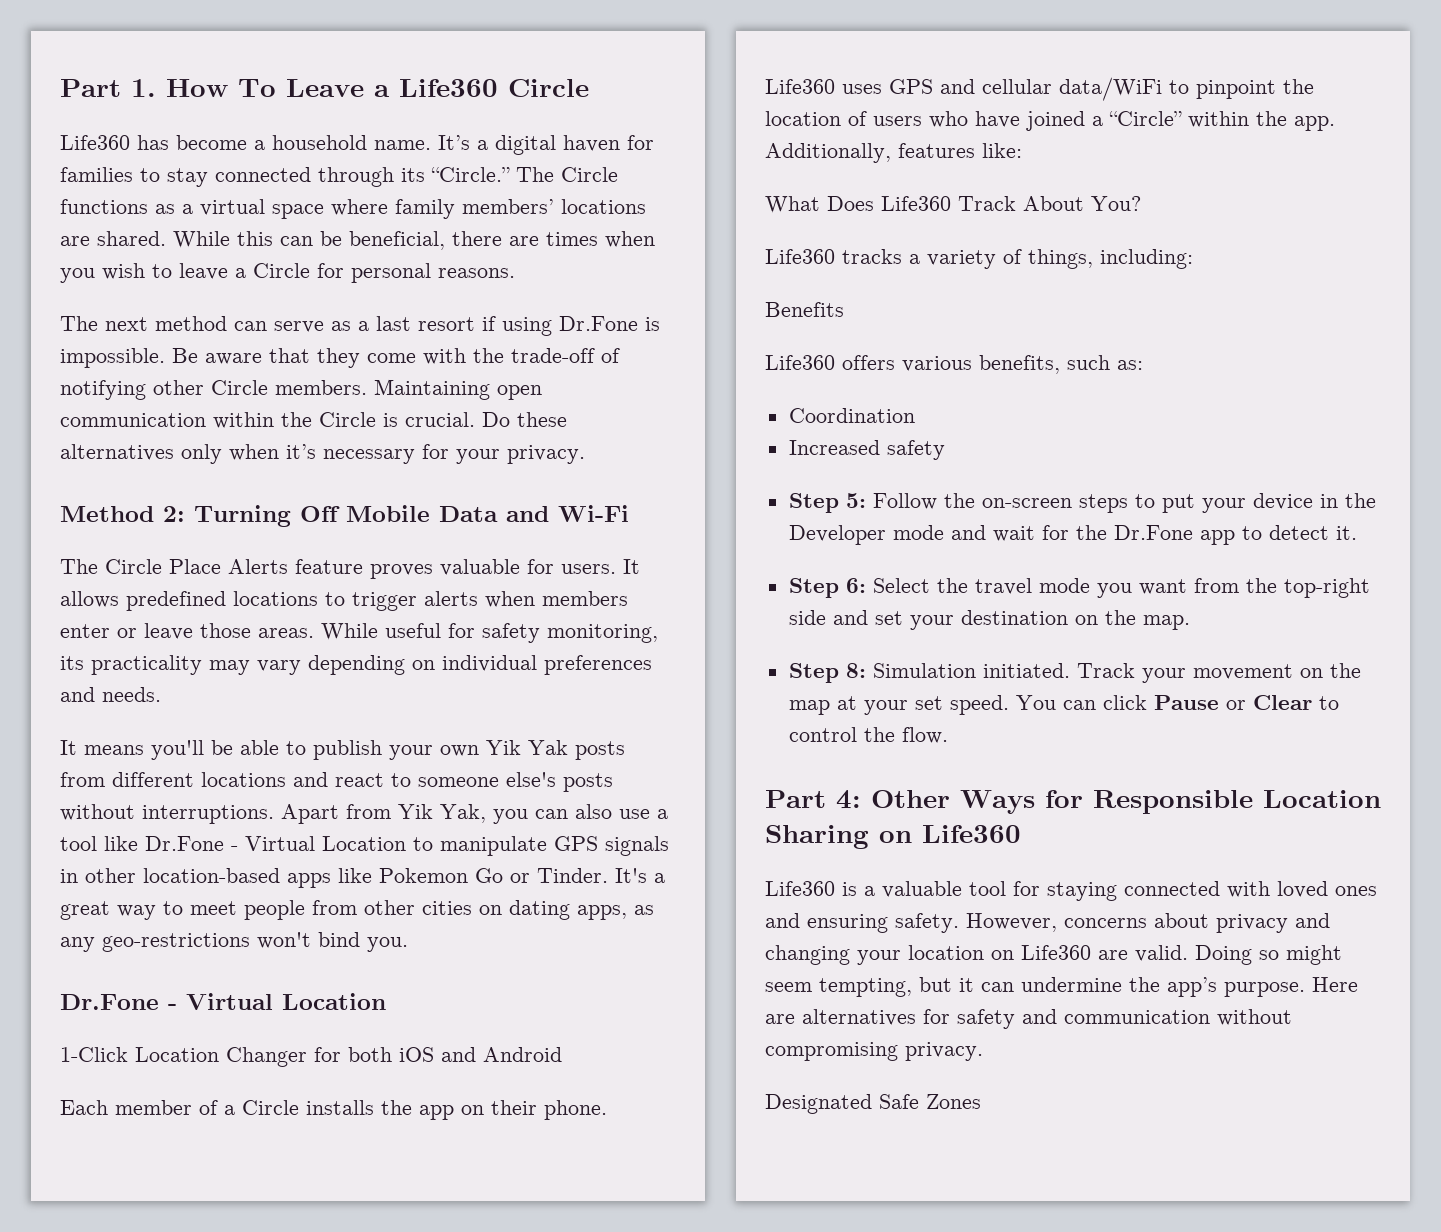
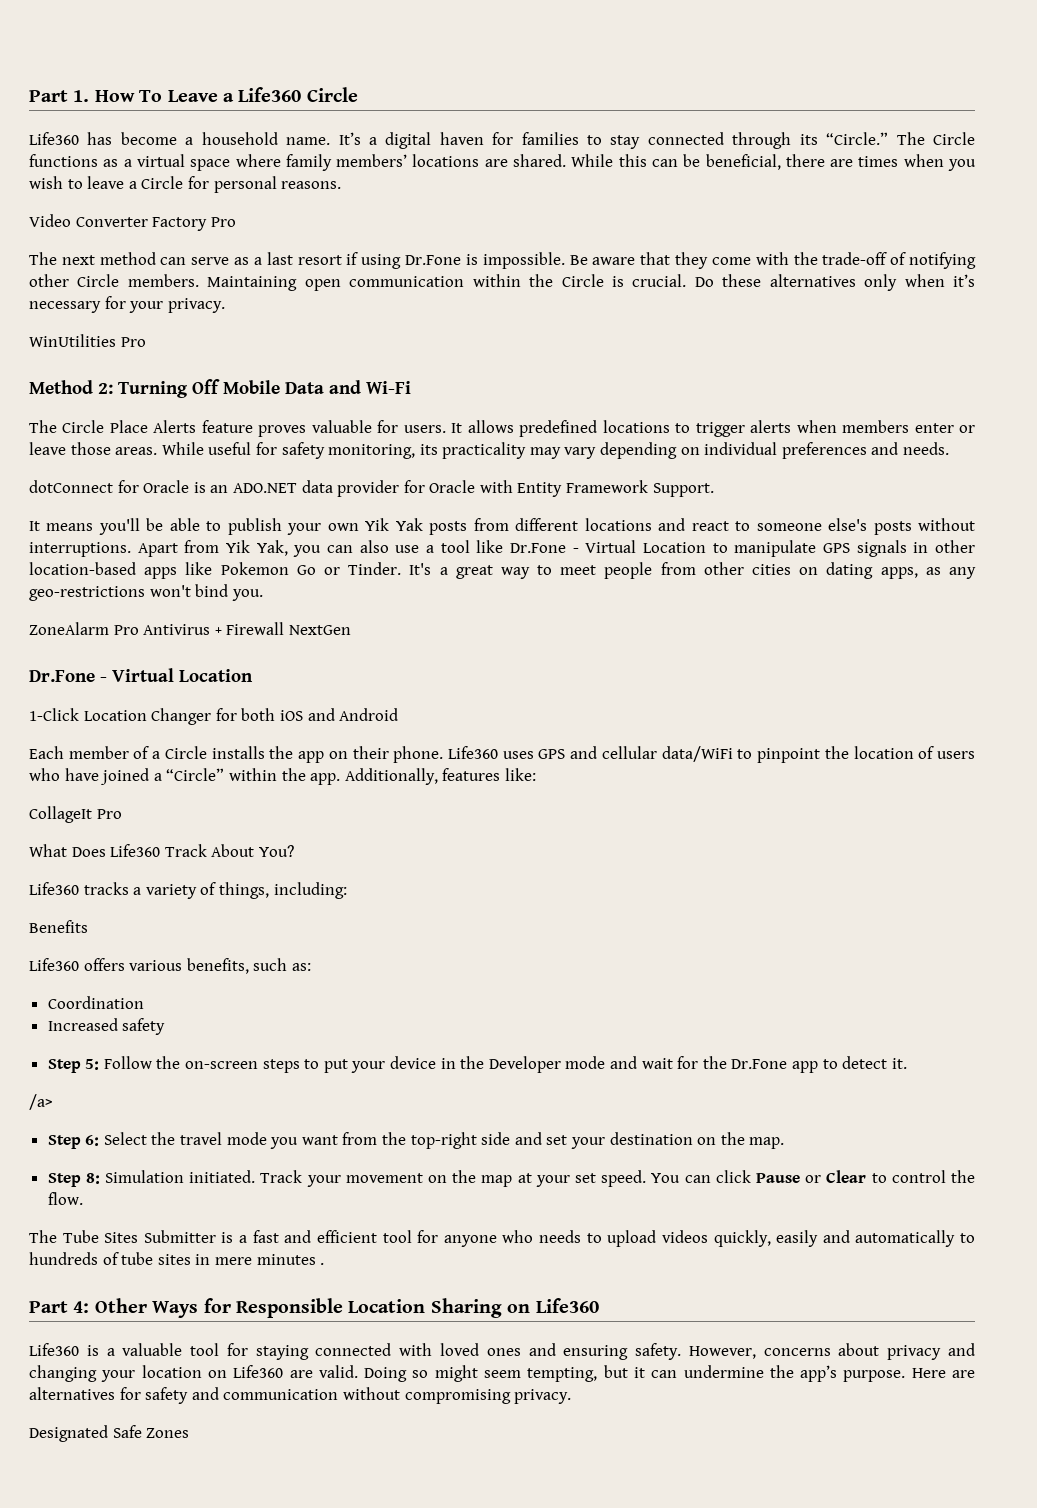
+ Video Converter Factory Pro
+ WinUtilities Pro
+ dotConnect for Oracle is an ADO.NET data provider for Oracle with Entity Framework Support.
+ ZoneAlarm Pro Antivirus + Firewall NextGen
+ CollageIt Pro
+ /a>
+ The Tube Sites Submitter is a fast and efficient tool for anyone who needs to upload videos quickly, easily and automatically to hundreds of tube sites in mere minutes .

